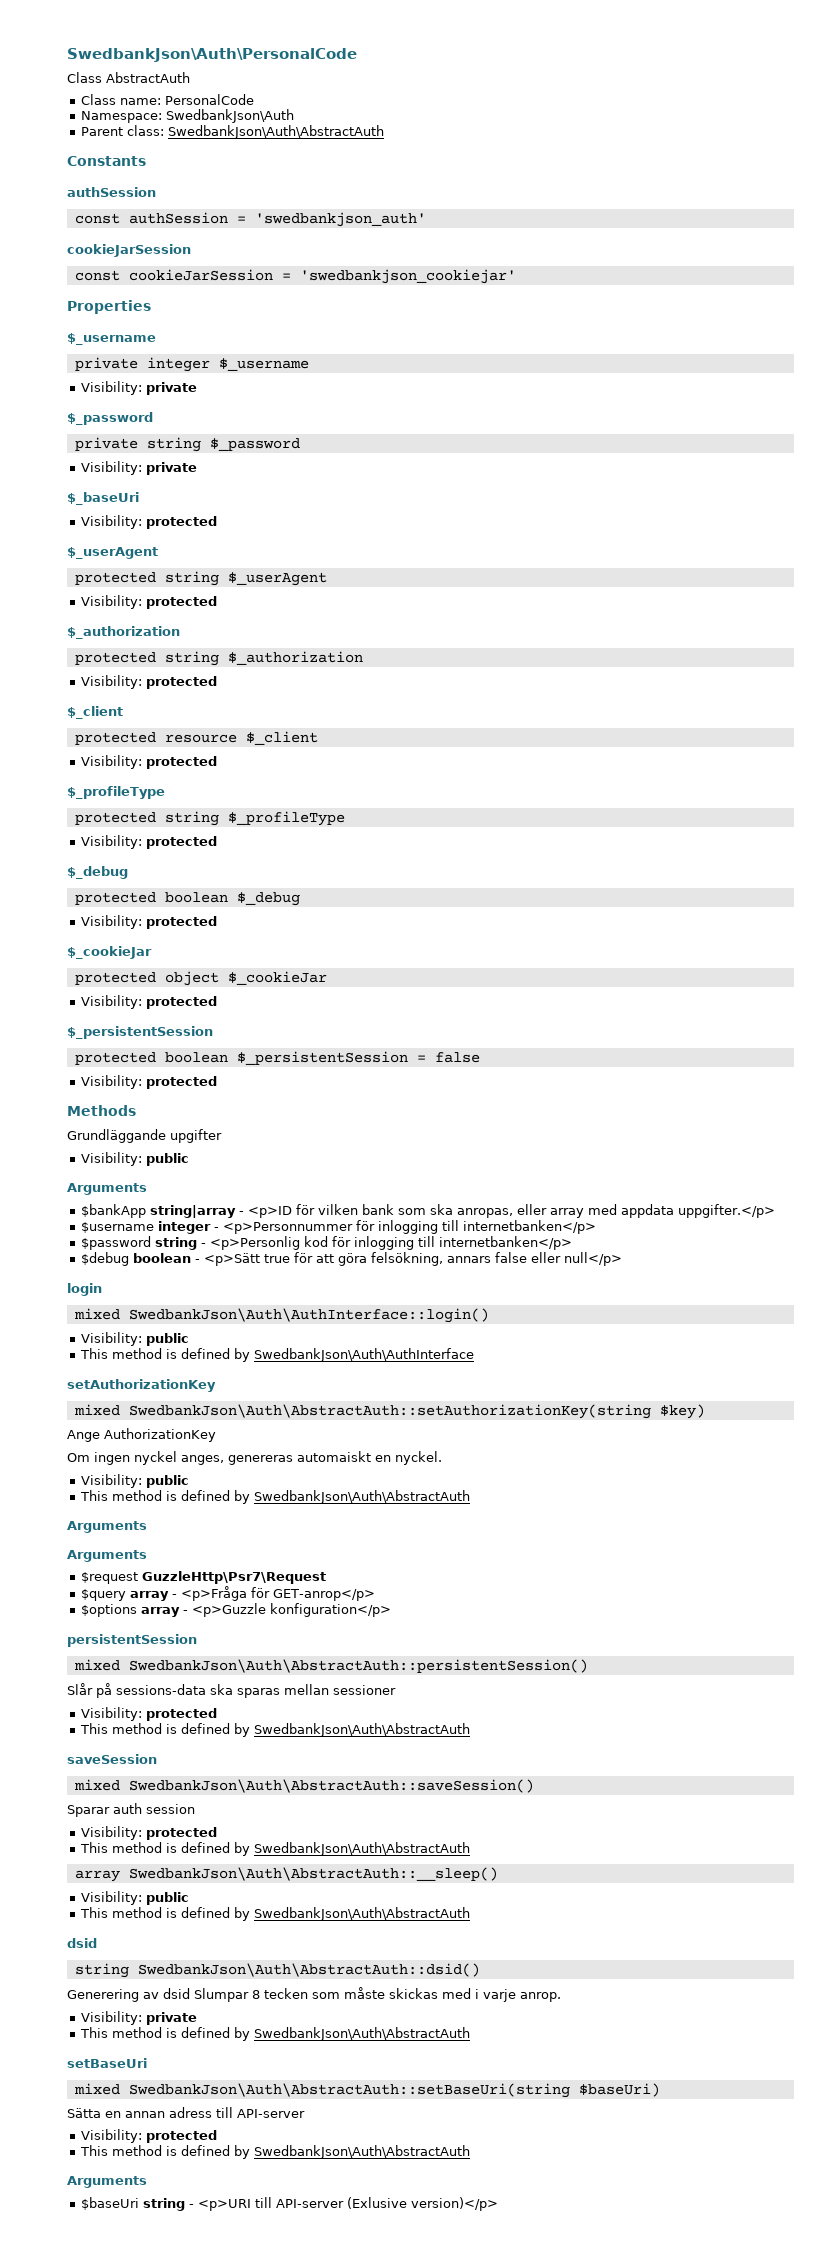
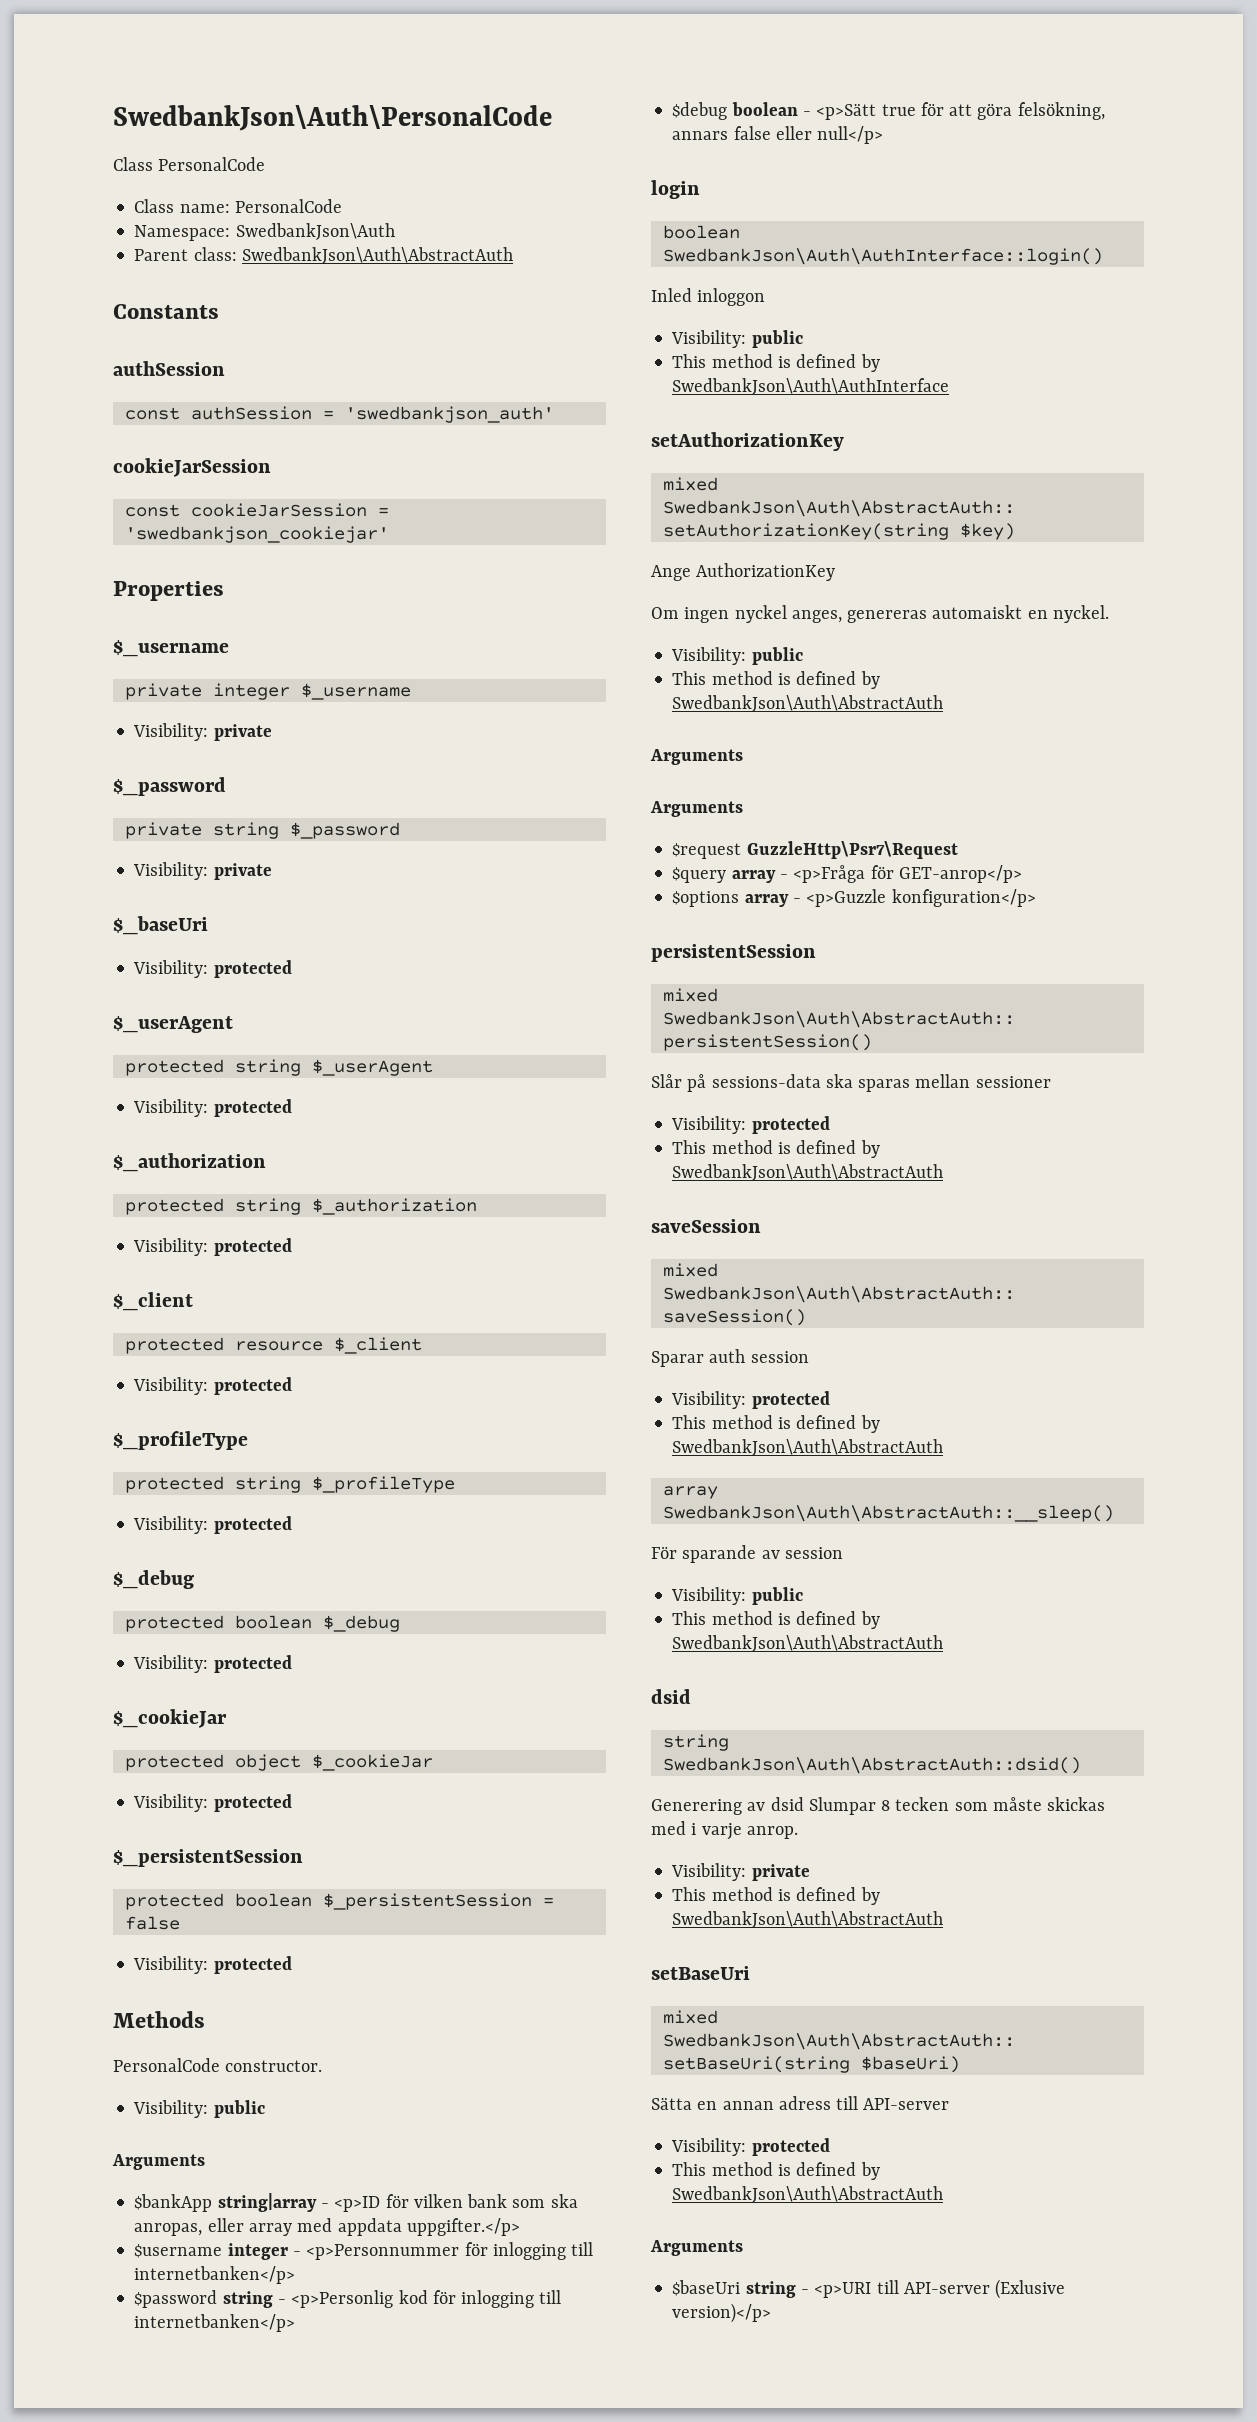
- Class AbstractAuth
+ Class PersonalCode
- Grundläggande upgifter
+ PersonalCode constructor.
- mixed SwedbankJson\Auth\AuthInterface::login()
+ boolean SwedbankJson\Auth\AuthInterface::login()
+ Inled inloggon
+ För sparande av session

